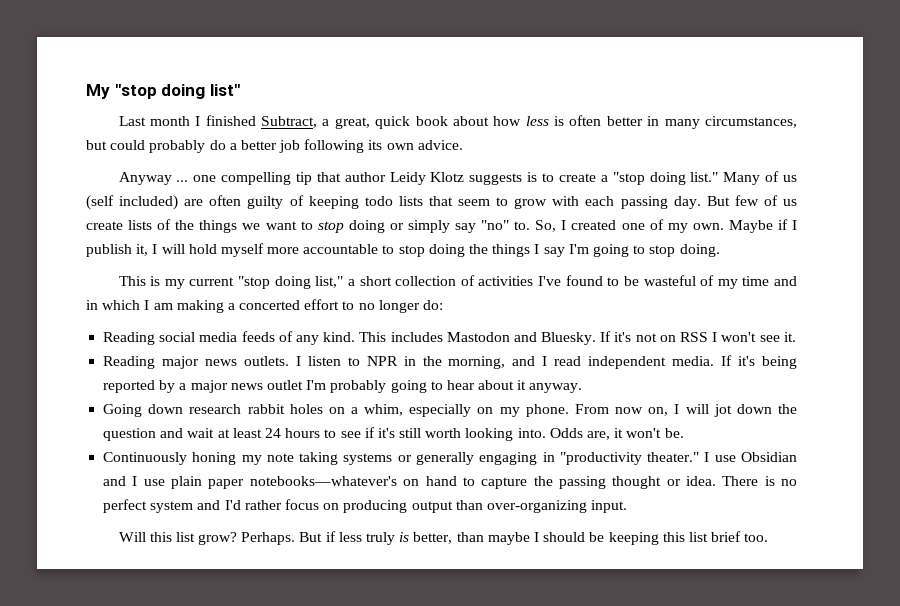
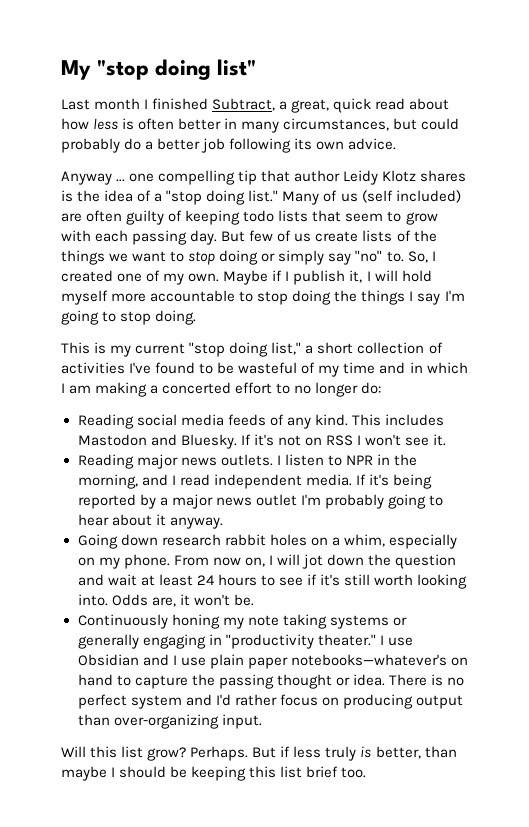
- Last month I finished Subtract, a great, quick book about how less is often better in many circumstances, but could probably do a better job following its own advice.
+ Last month I finished Subtract, a great, quick read about how less is often better in many circumstances, but could probably do a better job following its own advice.
- Anyway ... one compelling tip that author Leidy Klotz suggests is to create a "stop doing list."
+ Anyway ... one compelling tip that author Leidy Klotz shares is the idea of a "stop doing list."

